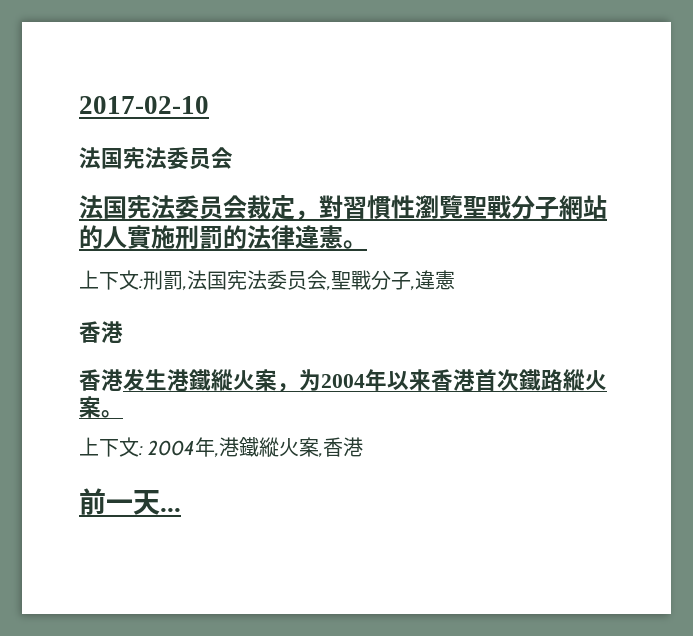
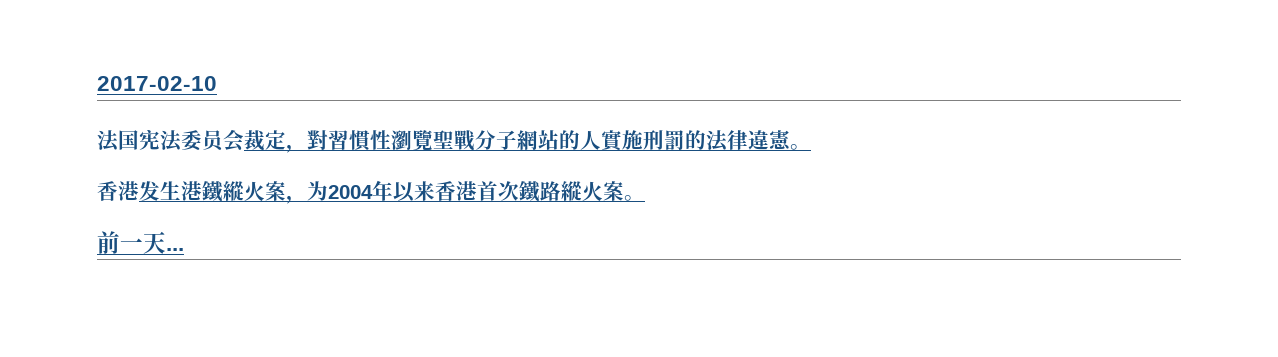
  2017-02-10
- 法国宪法委员会
- 上下文:刑罰,法国宪法委员会,聖戰分子,違憲
- 香港
- 上下文: 2004年,港鐵縱火案,香港

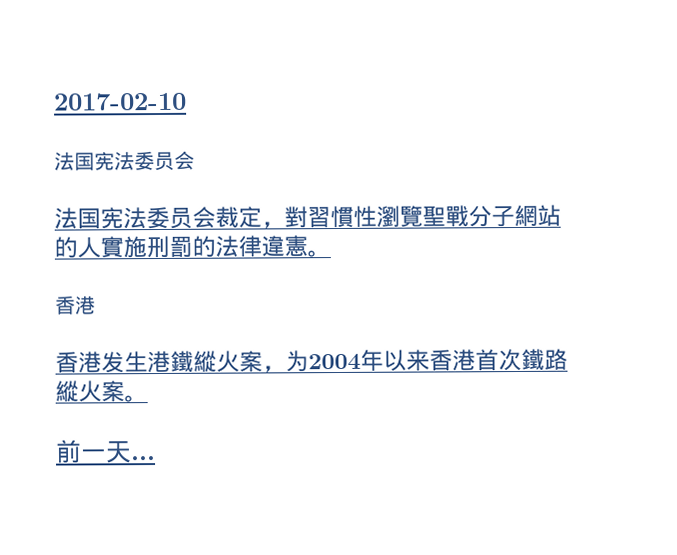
  2017-02-10
+ 法国宪法委员会
  法国宪法委员会裁定，對習慣性瀏覽聖戰分子網站的人實施刑罰的法律違憲。
+ 香港

